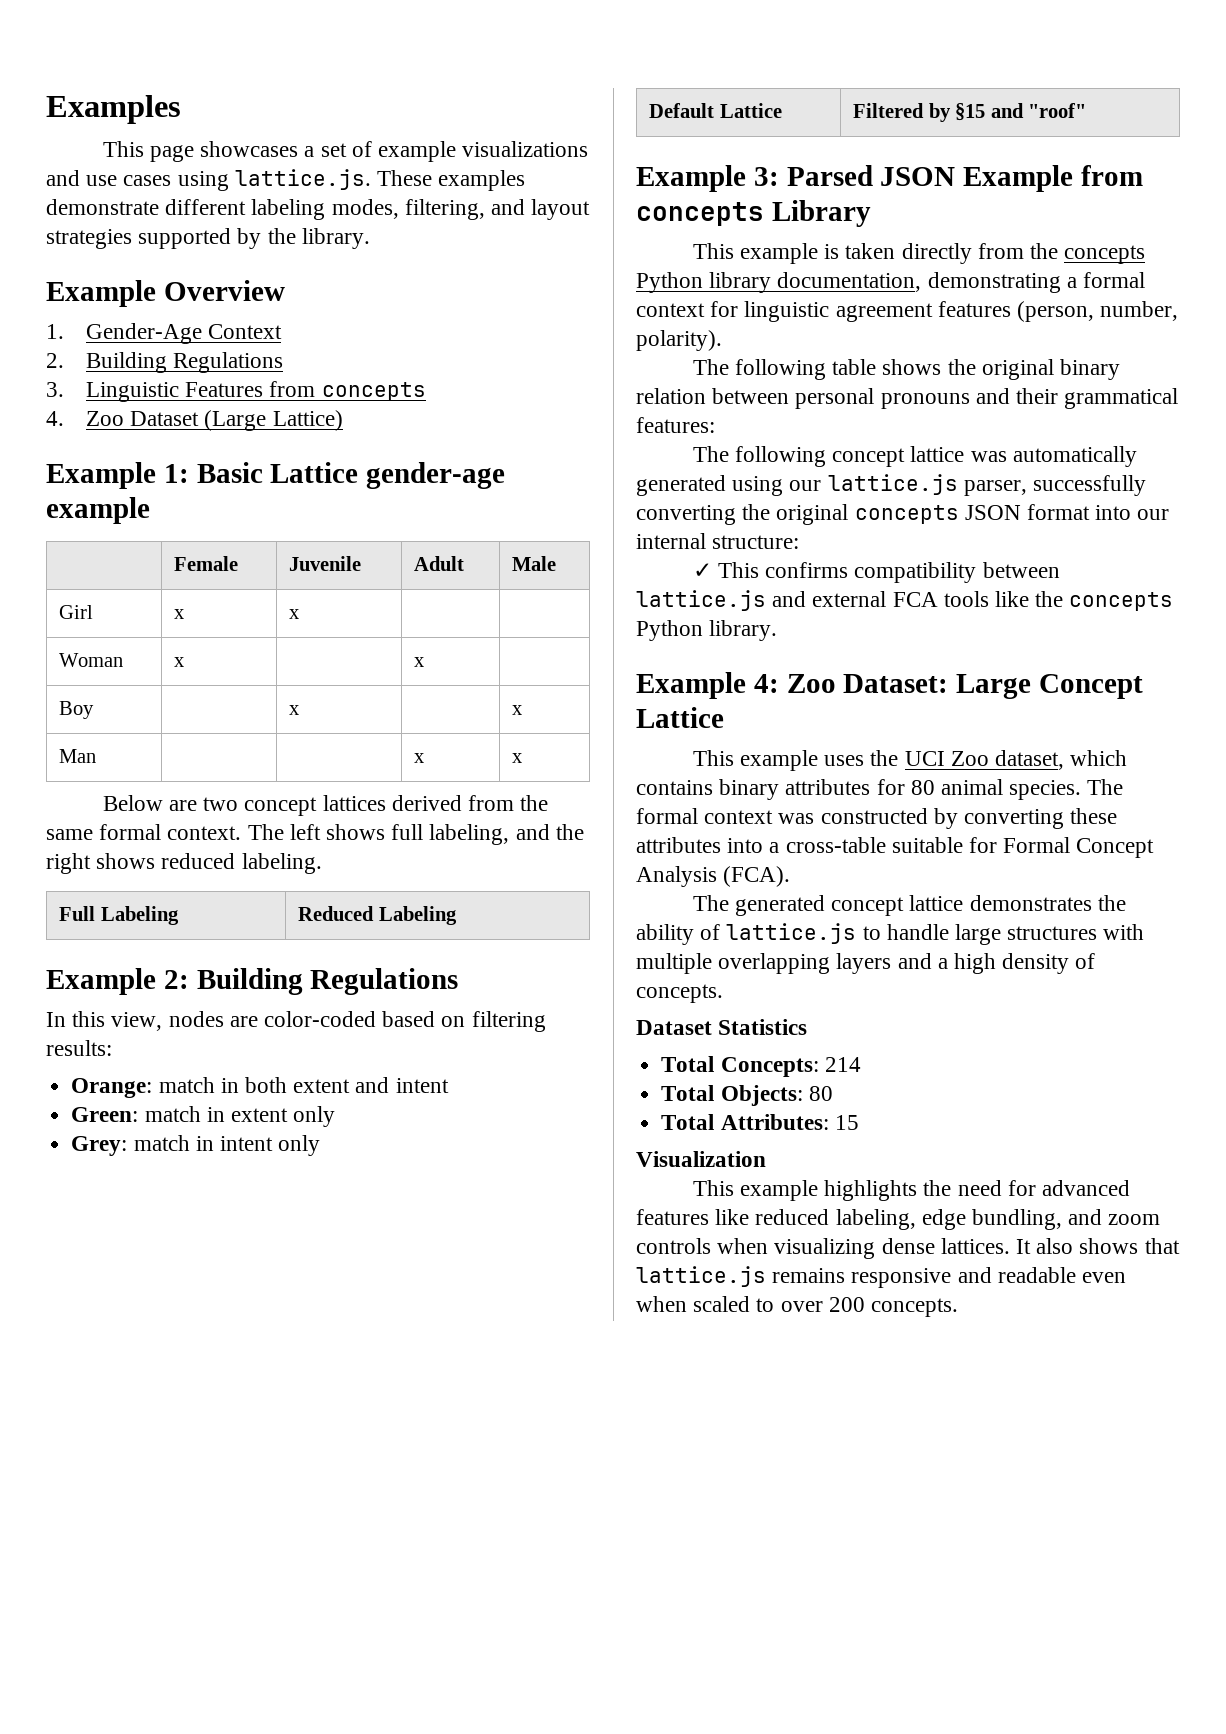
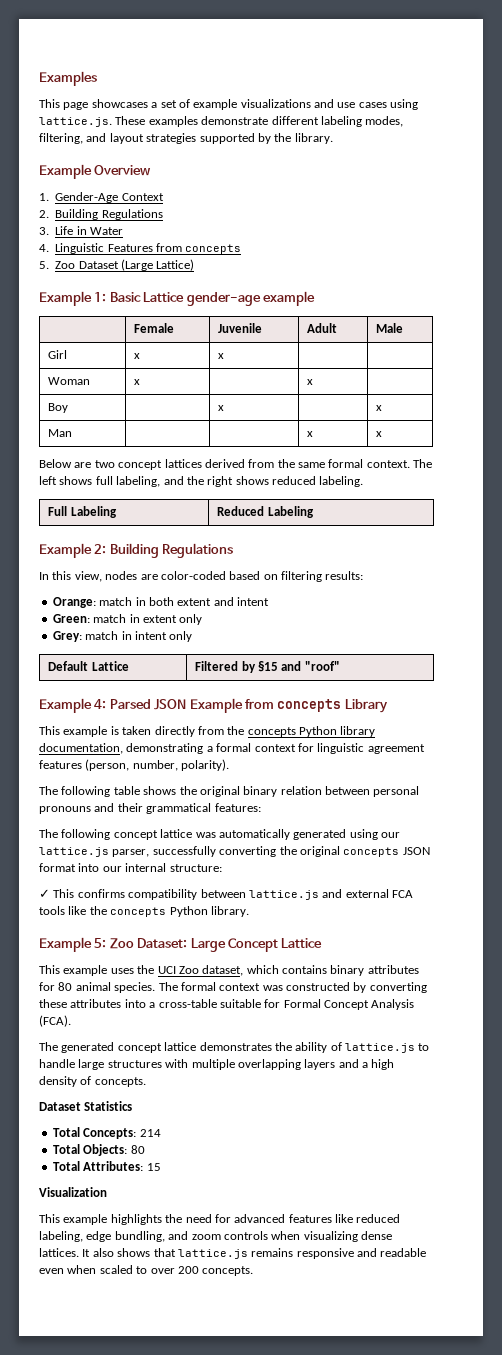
- 3. Linguistic Features from concepts
+ 3. Life in Water
+ 4. Linguistic Features from concepts
- 4. Zoo Dataset (Large Lattice)
+ 5. Zoo Dataset (Large Lattice)
- Example 3: Parsed JSON Example from concepts Library
+ Example 4: Parsed JSON Example from concepts Library
- Example 4: Zoo Dataset: Large Concept Lattice
+ Example 5: Zoo Dataset: Large Concept Lattice

